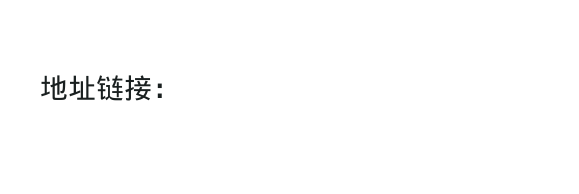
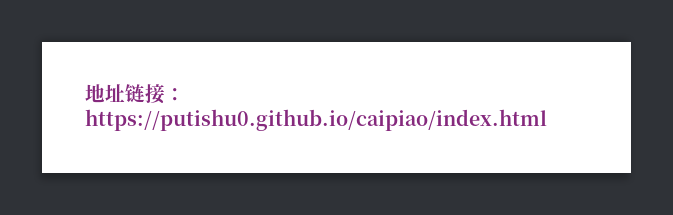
- 地址链接：
+ 地址链接：https://putishu0.github.io/caipiao/index.html

